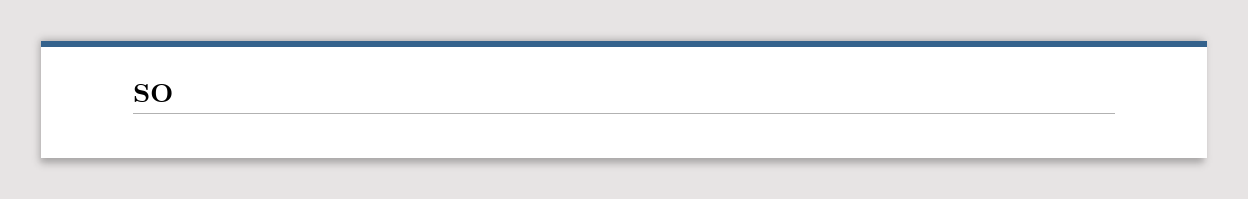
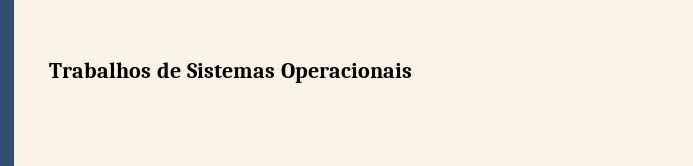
- SO
+ Trabalhos de Sistemas Operacionais

